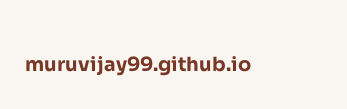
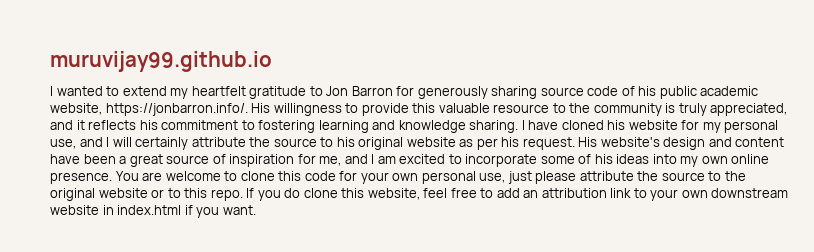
+ I wanted to extend my heartfelt gratitude to Jon Barron for generously sharing source code of his public academic website, https://jonbarron.info/. His willingness to provide this valuable resource to the community is truly appreciated, and it reflects his commitment to fostering learning and knowledge sharing. I have cloned his website for my personal use, and I will certainly attribute the source to his original website as per his request. His website's design and content have been a great source of inspiration for me, and I am excited to incorporate some of his ideas into my own online presence. You are welcome to clone this code for your own personal use, just please attribute the source to the original website or to this repo. If you do clone this website, feel free to add an attribution link to your own downstream website in index.html if you want.

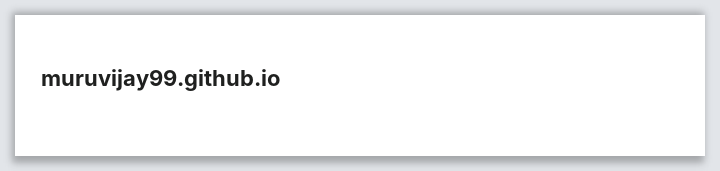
- I wanted to extend my heartfelt gratitude to Jon Barron for generously sharing source code of his public academic website, https://jonbarron.info/. His willingness to provide this valuable resource to the community is truly appreciated, and it reflects his commitment to fostering learning and knowledge sharing. I have cloned his website for my personal use, and I will certainly attribute the source to his original website as per his request. His website's design and content have been a great source of inspiration for me, and I am excited to incorporate some of his ideas into my own online presence. You are welcome to clone this code for your own personal use, just please attribute the source to the original website or to this repo. If you do clone this website, feel free to add an attribution link to your own downstream website in index.html if you want.

